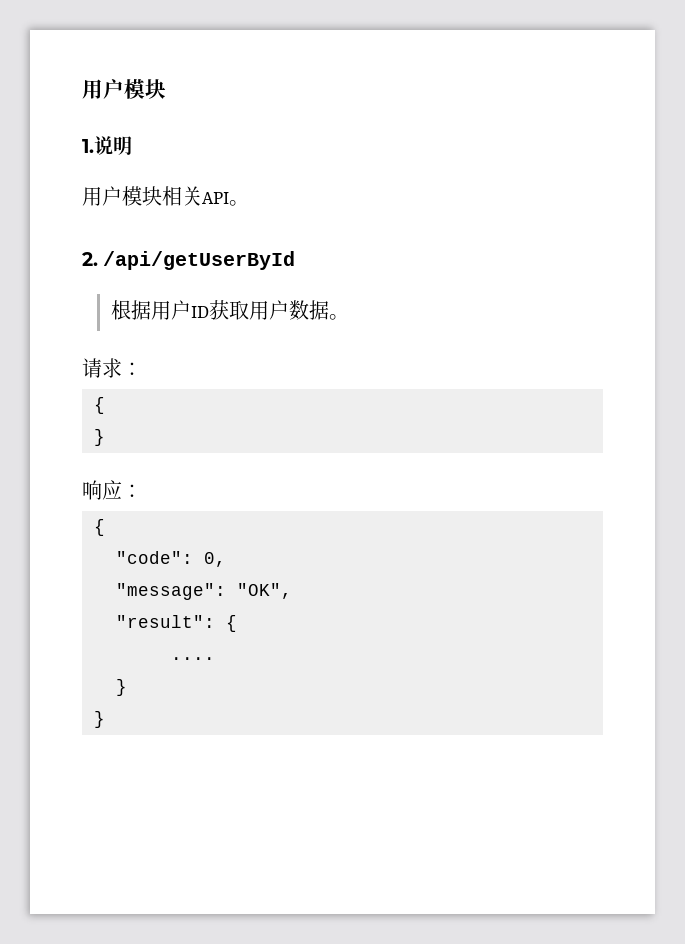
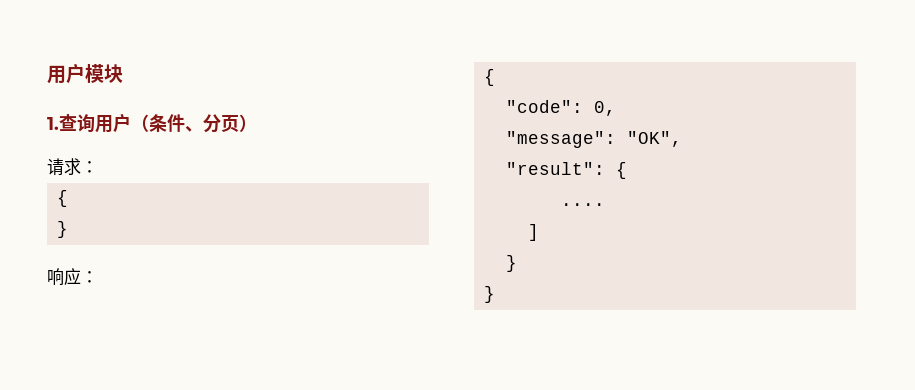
- 1.说明
- 用户模块相关API。
- 2. /api/getUserById
- 根据用户ID获取用户数据。
+ 1.查询用户（条件、分页）
+ ]

